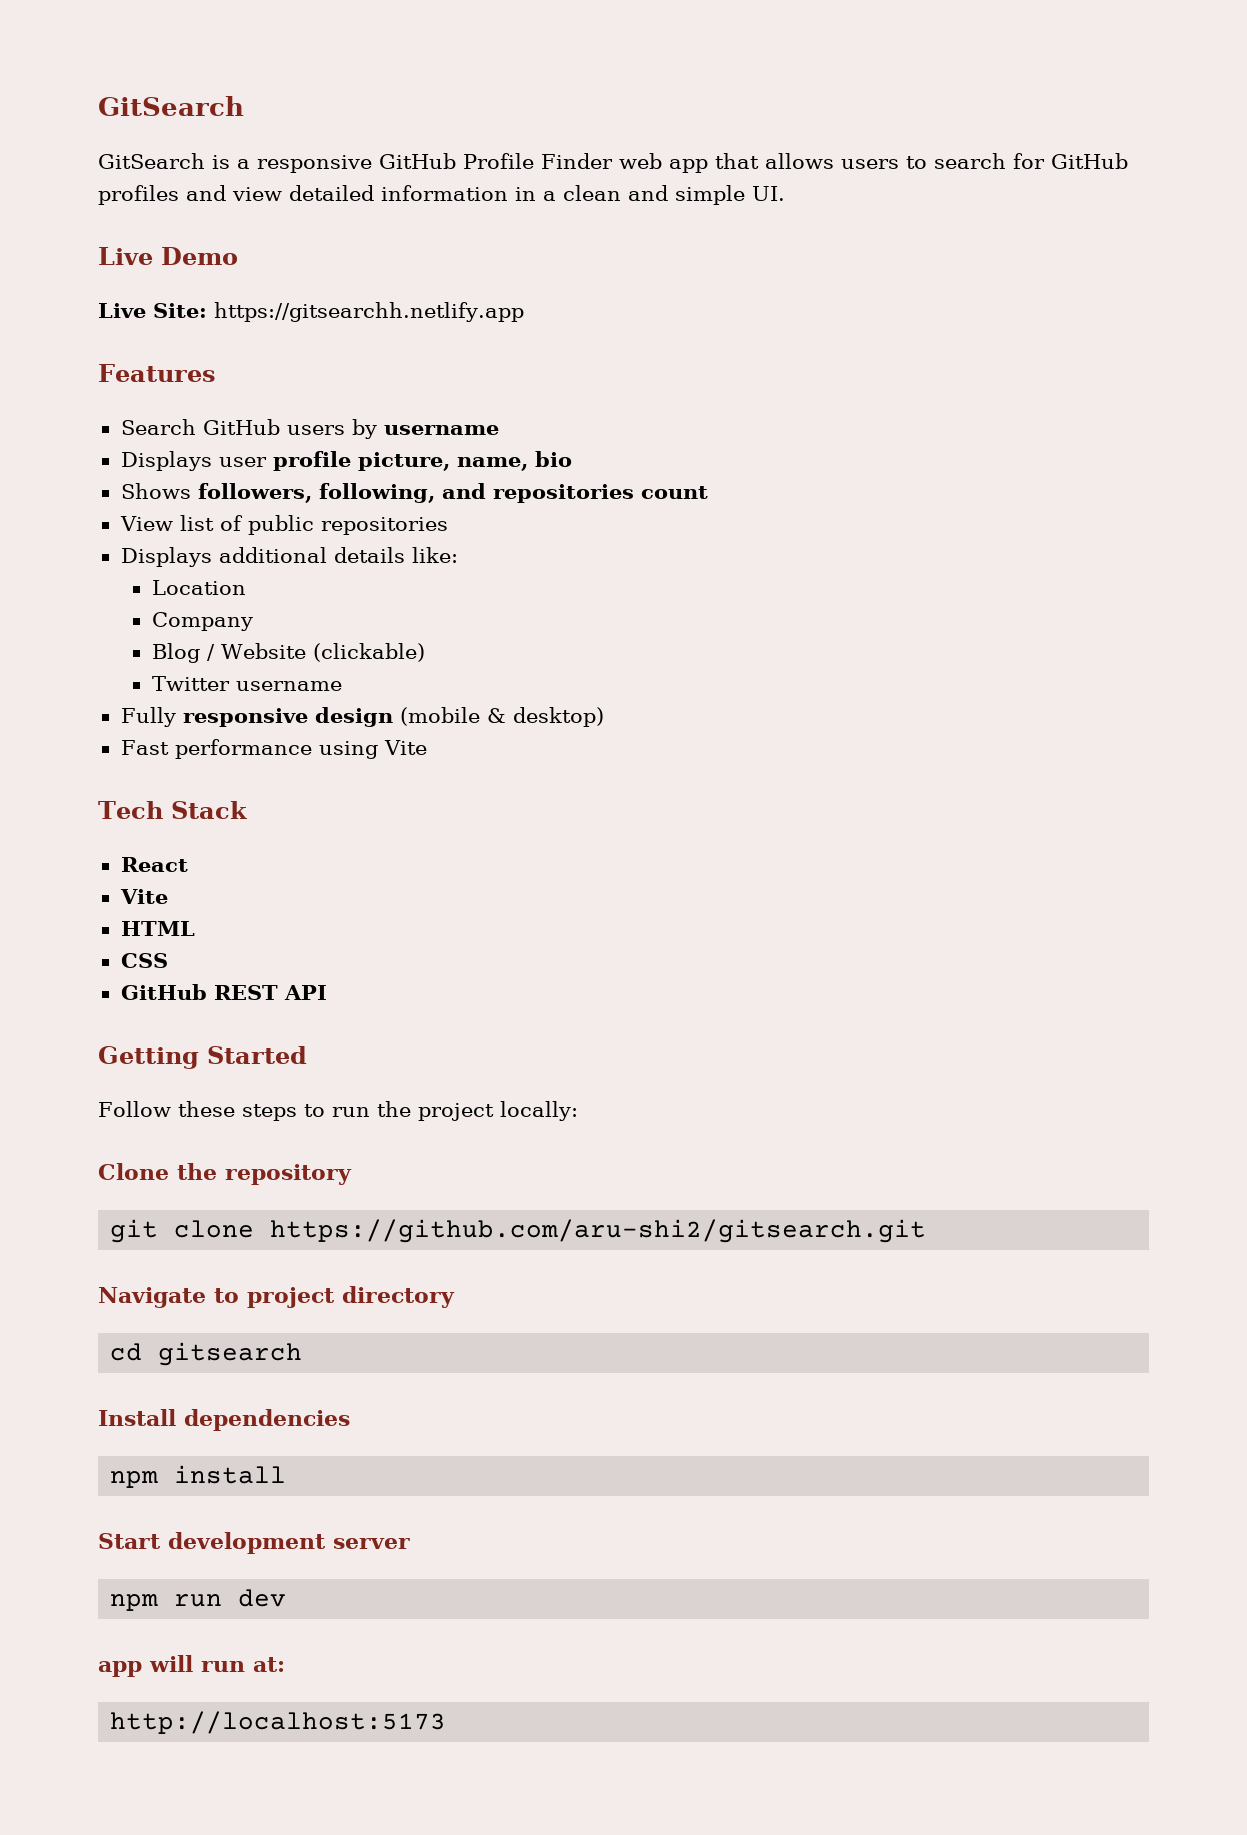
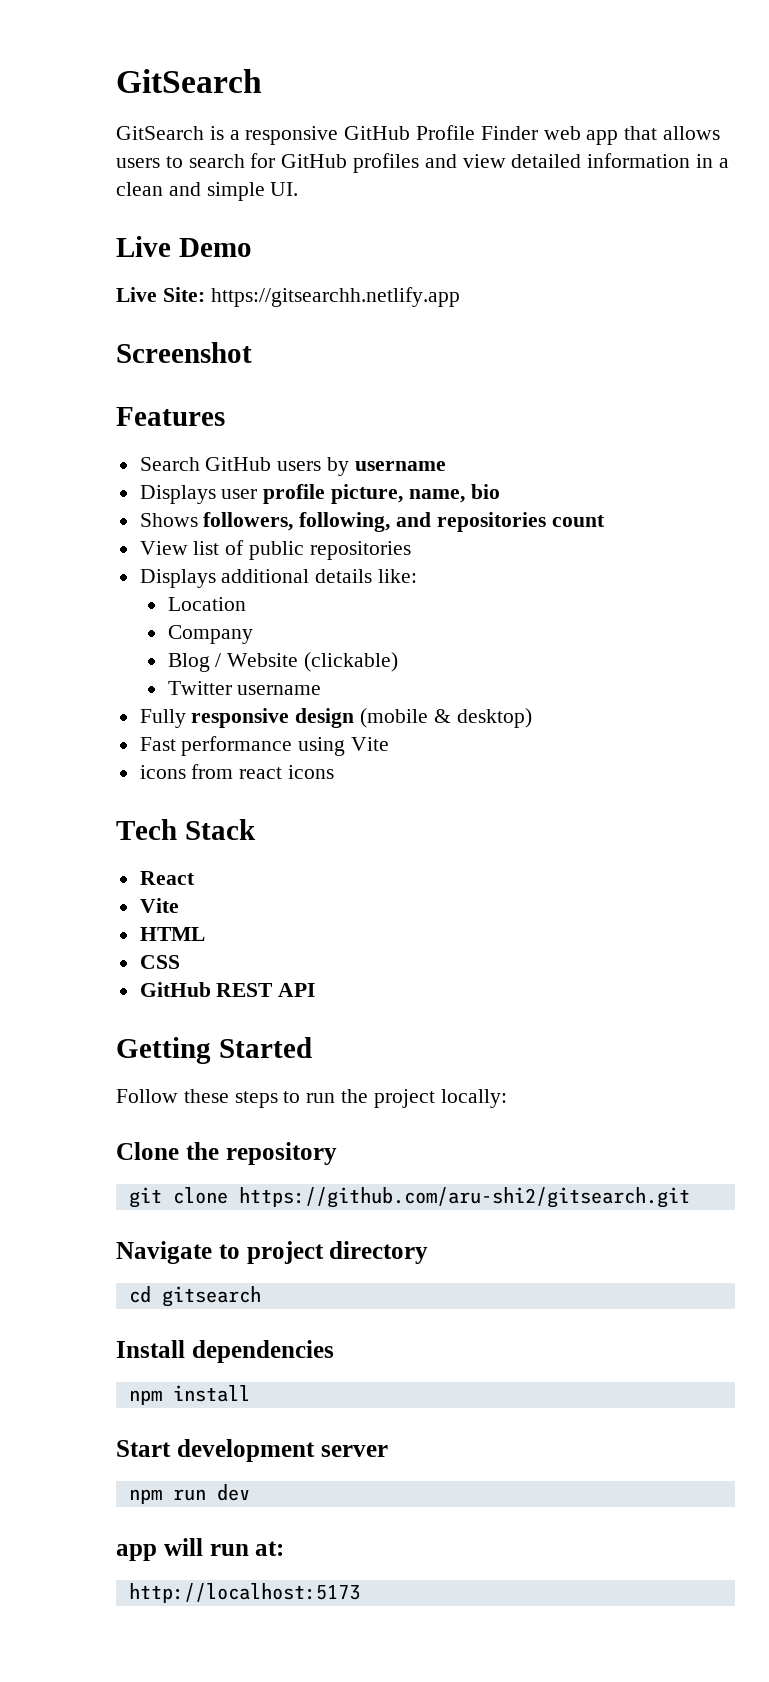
+ Screenshot
+ icons from react icons

